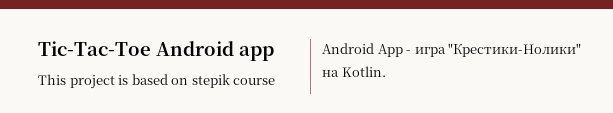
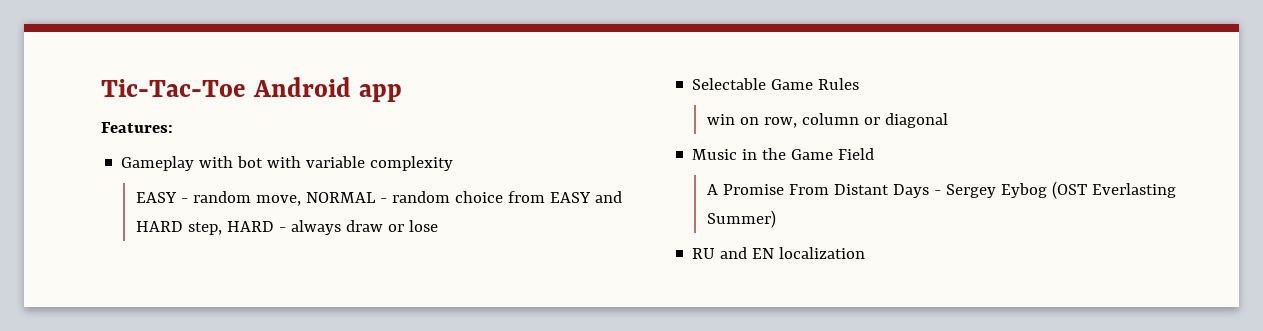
- This project is based on stepik course Android App - игра "Крестики-Нолики" на Kotlin.
+ Features:
+ Gameplay with bot with variable complexity
+ EASY - random move, NORMAL - random choice from EASY and HARD step, HARD - always draw or lose
+ Selectable Game Rules
+ win on row, column or diagonal
+ Music in the Game Field
+ A Promise From Distant Days - Sergey Eybog (OST Everlasting Summer)
+ RU and EN localization

